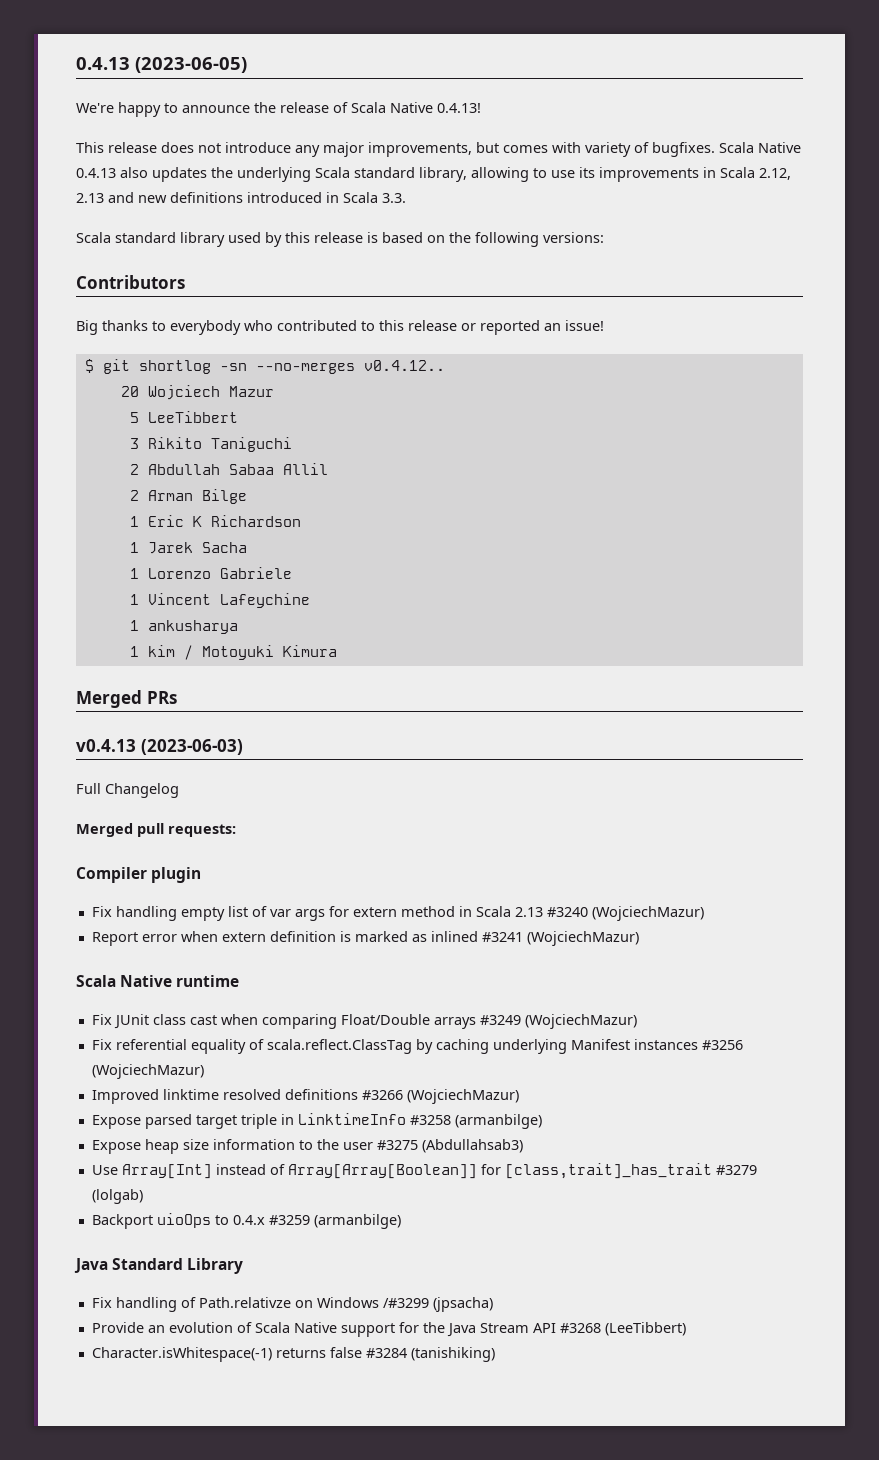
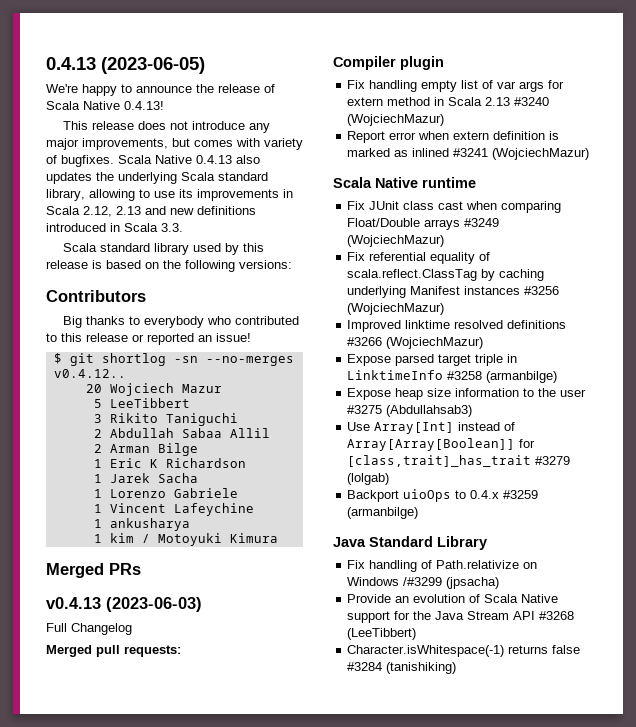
- Fix handling of Path.relativze on Windows /#3299 (jpsacha)
+ Fix handling of Path.relativize on Windows /#3299 (jpsacha)

